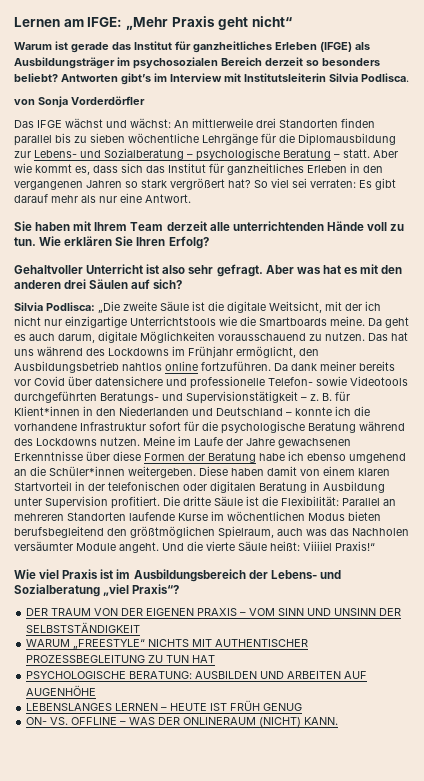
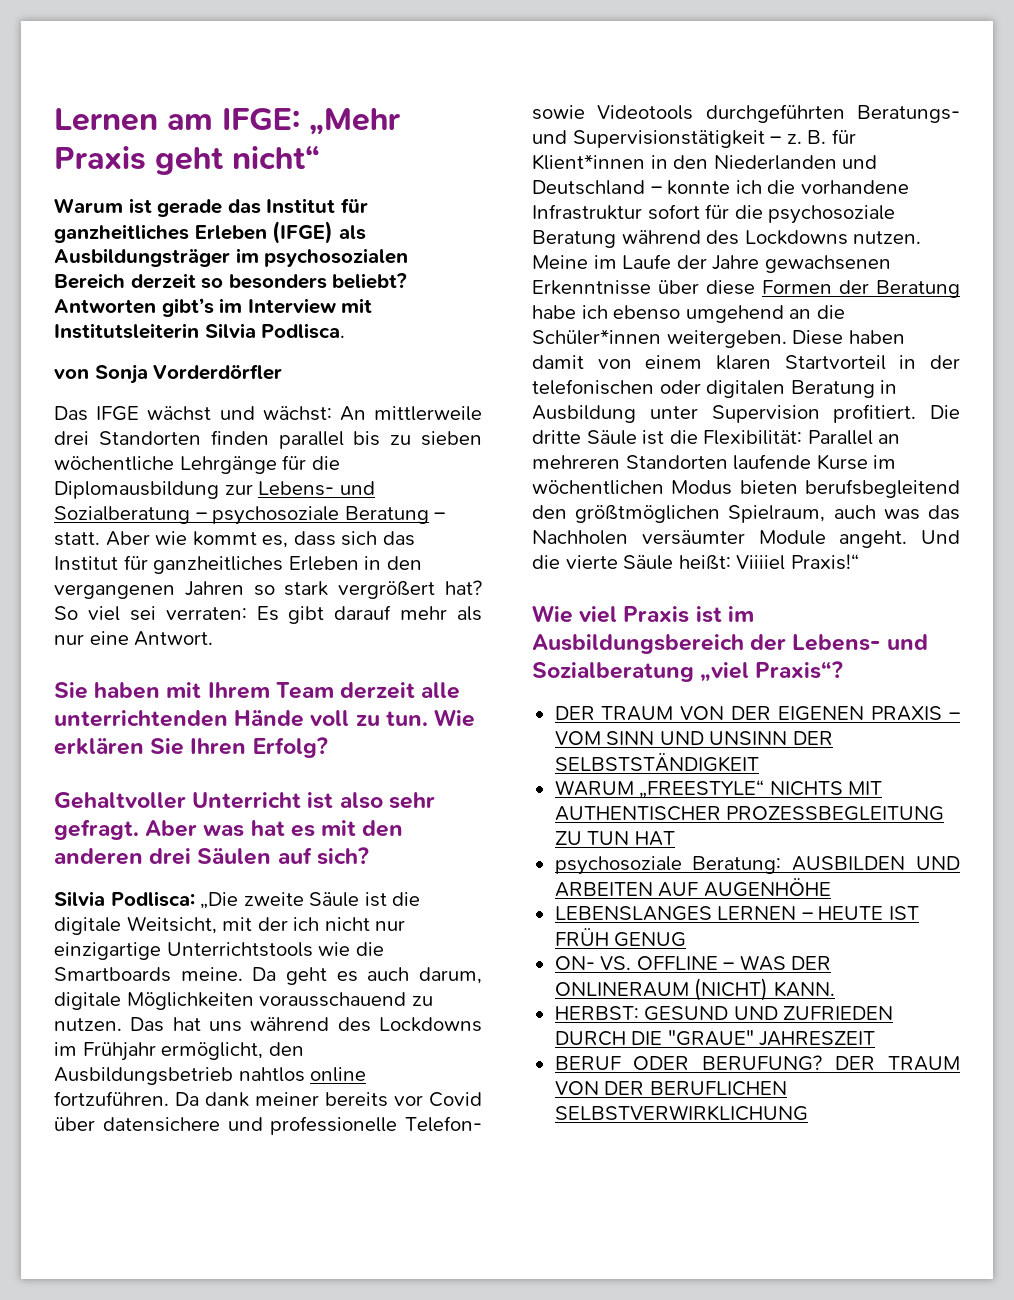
- Das IFGE wächst und wächst: An mittlerweile drei Standorten finden parallel bis zu sieben wöchentliche Lehrgänge für die Diplomausbildung zur Lebens- und Sozialberatung – psychologische Beratung – statt.
+ Das IFGE wächst und wächst: An mittlerweile drei Standorten finden parallel bis zu sieben wöchentliche Lehrgänge für die Diplomausbildung zur Lebens- und Sozialberatung – psychosoziale Beratung – statt.
- B. für Klient*innen in den Niederlanden und Deutschland – konnte ich die vorhandene Infrastruktur sofort für die psychologische Beratung während des Lockdowns nutzen.
+ B. für Klient*innen in den Niederlanden und Deutschland – konnte ich die vorhandene Infrastruktur sofort für die psychosoziale Beratung während des Lockdowns nutzen.
- PSYCHOLOGISCHE BERATUNG: AUSBILDEN UND ARBEITEN AUF AUGENHÖHE
+ psychosoziale Beratung: AUSBILDEN UND ARBEITEN AUF AUGENHÖHE
+ HERBST: GESUND UND ZUFRIEDEN DURCH DIE "GRAUE" JAHRESZEIT
+ BERUF ODER BERUFUNG? DER TRAUM VON DER BERUFLICHEN SELBSTVERWIRKLICHUNG

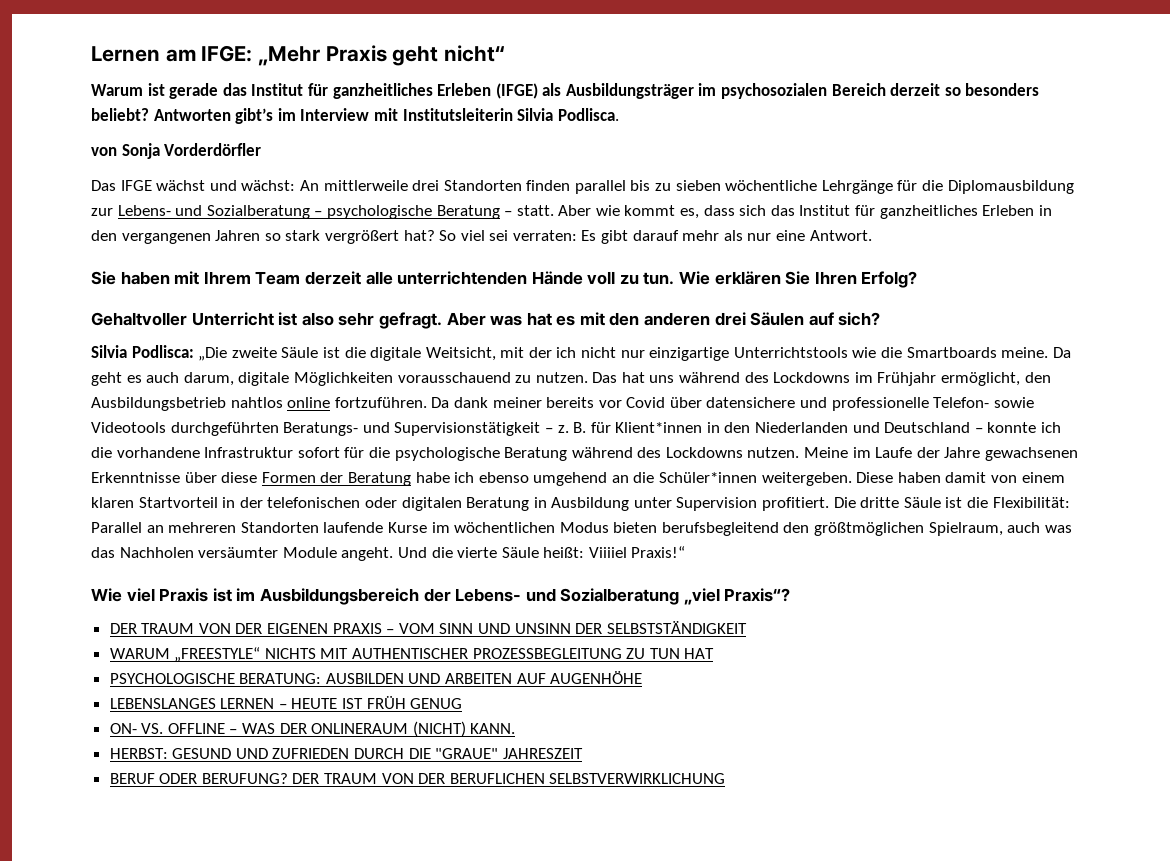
- Das IFGE wächst und wächst: An mittlerweile drei Standorten finden parallel bis zu sieben wöchentliche Lehrgänge für die Diplomausbildung zur Lebens- und Sozialberatung – psychosoziale Beratung – statt.
+ Das IFGE wächst und wächst: An mittlerweile drei Standorten finden parallel bis zu sieben wöchentliche Lehrgänge für die Diplomausbildung zur Lebens- und Sozialberatung – psychologische Beratung – statt.
- B. für Klient*innen in den Niederlanden und Deutschland – konnte ich die vorhandene Infrastruktur sofort für die psychosoziale Beratung während des Lockdowns nutzen.
+ B. für Klient*innen in den Niederlanden und Deutschland – konnte ich die vorhandene Infrastruktur sofort für die psychologische Beratung während des Lockdowns nutzen.
- psychosoziale Beratung: AUSBILDEN UND ARBEITEN AUF AUGENHÖHE
+ PSYCHOLOGISCHE BERATUNG: AUSBILDEN UND ARBEITEN AUF AUGENHÖHE

